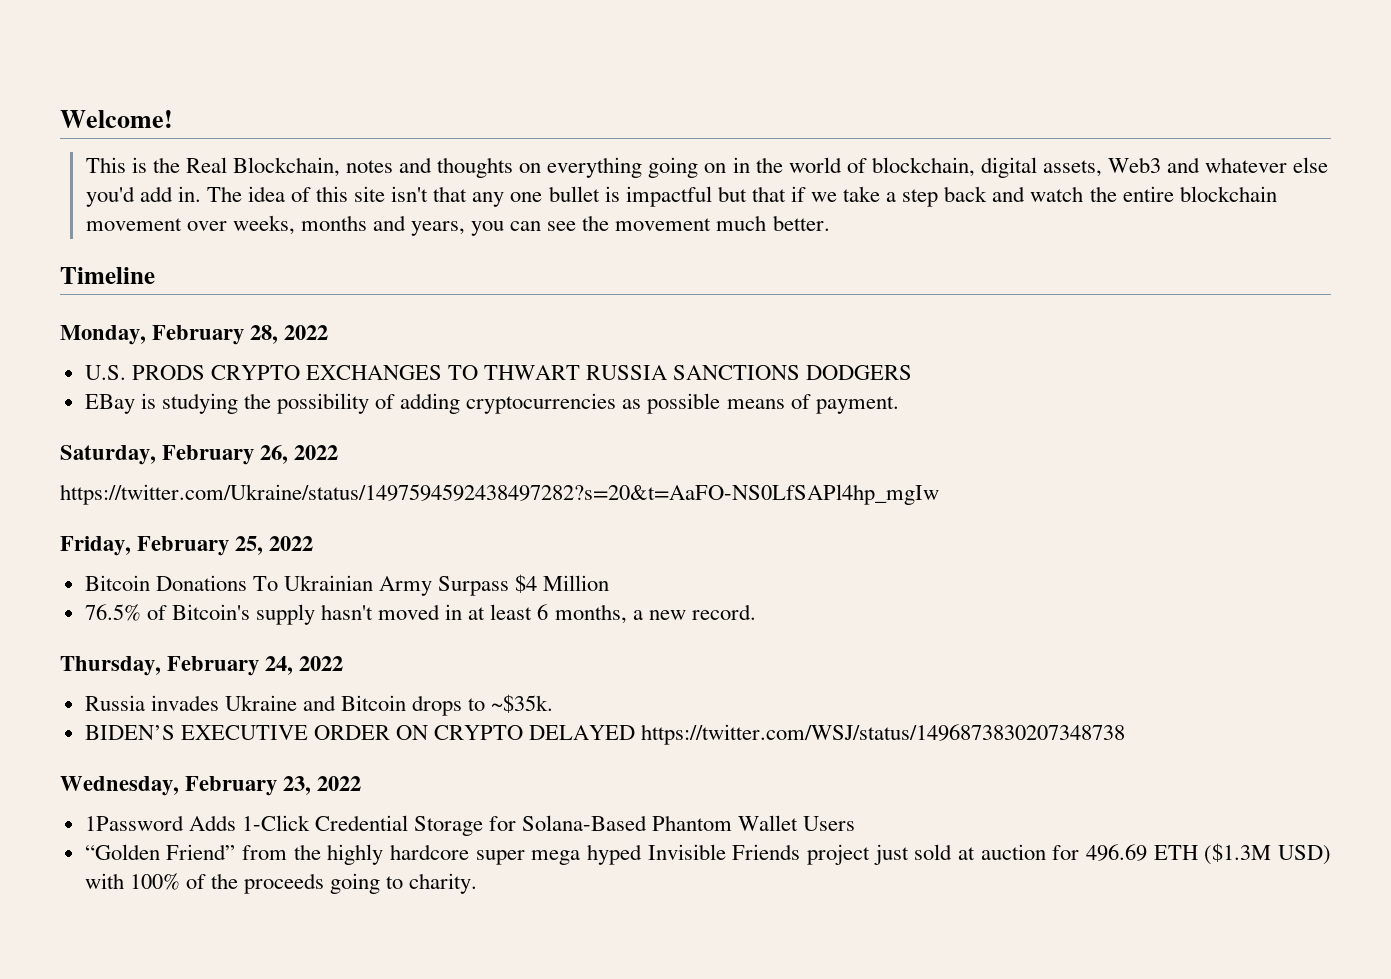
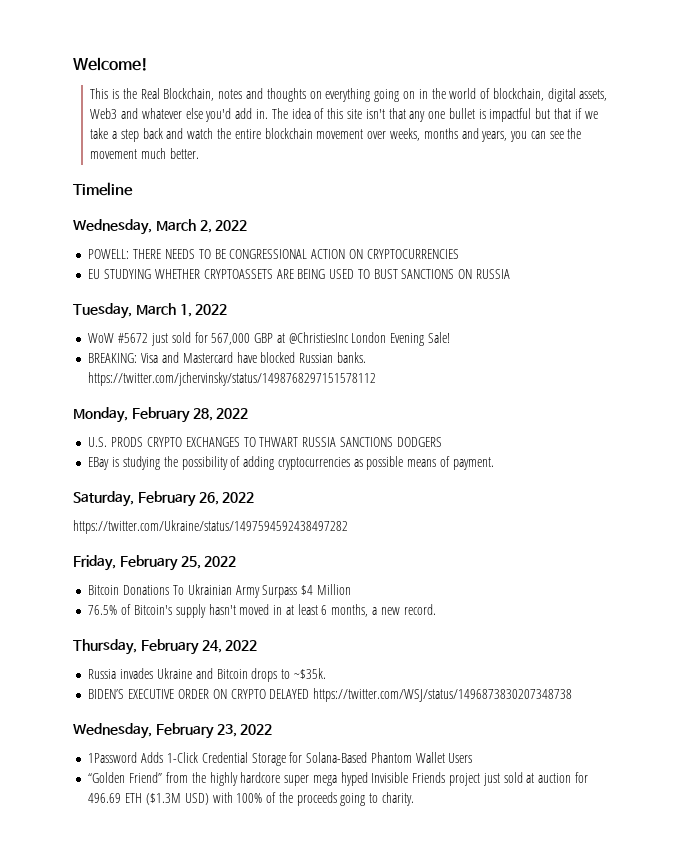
+ Wednesday, March 2, 2022
+ POWELL: THERE NEEDS TO BE CONGRESSIONAL ACTION ON CRYPTOCURRENCIES
+ EU STUDYING WHETHER CRYPTOASSETS ARE BEING USED TO BUST SANCTIONS ON RUSSIA
+ Tuesday, March 1, 2022
+ WoW #5672 just sold for 567,000 GBP at @ChristiesInc London Evening Sale!
+ BREAKING: Visa and Mastercard have blocked Russian banks. https://twitter.com/jchervinsky/status/1498768297151578112
- https://twitter.com/Ukraine/status/1497594592438497282?s=20&t=AaFO-NS0LfSAPl4hp_mgIw
+ https://twitter.com/Ukraine/status/1497594592438497282

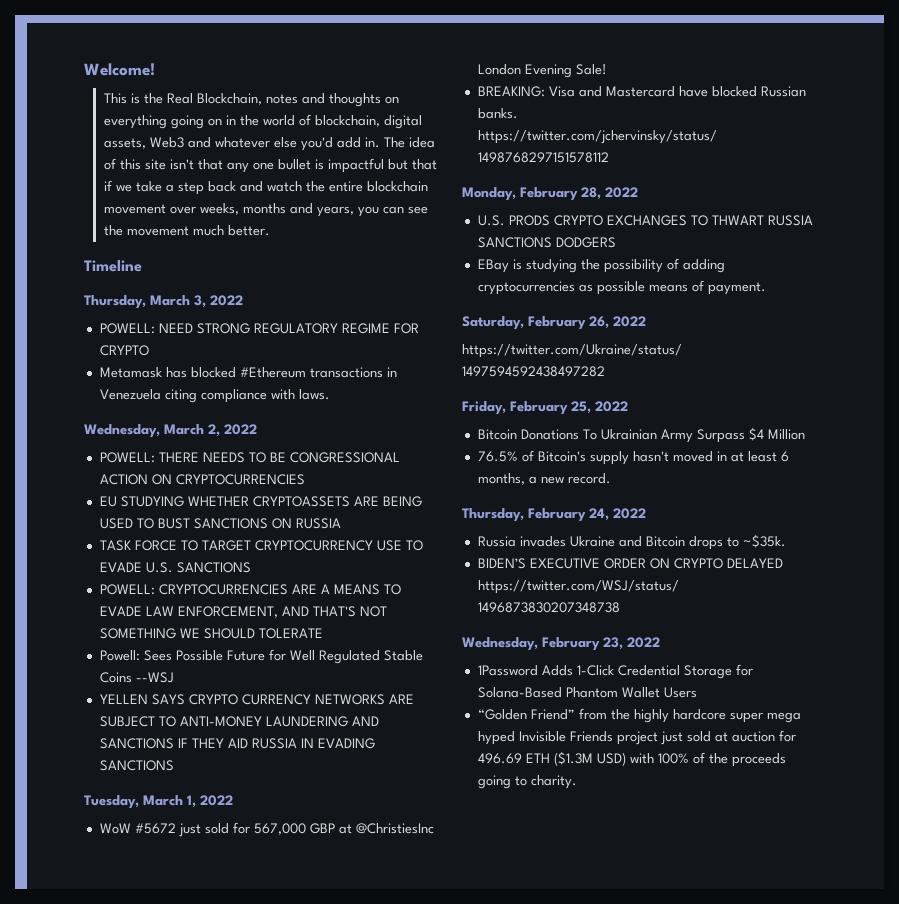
+ Thursday, March 3, 2022
+ POWELL: NEED STRONG REGULATORY REGIME FOR CRYPTO
+ Metamask has blocked #Ethereum transactions in Venezuela citing compliance with laws.
+ TASK FORCE TO TARGET CRYPTOCURRENCY USE TO EVADE U.S. SANCTIONS
+ POWELL: CRYPTOCURRENCIES ARE A MEANS TO EVADE LAW ENFORCEMENT, AND THAT'S NOT SOMETHING WE SHOULD TOLERATE
+ Powell: Sees Possible Future for Well Regulated Stable Coins --WSJ
+ YELLEN SAYS CRYPTO CURRENCY NETWORKS ARE SUBJECT TO ANTI-MONEY LAUNDERING AND SANCTIONS IF THEY AID RUSSIA IN EVADING SANCTIONS

